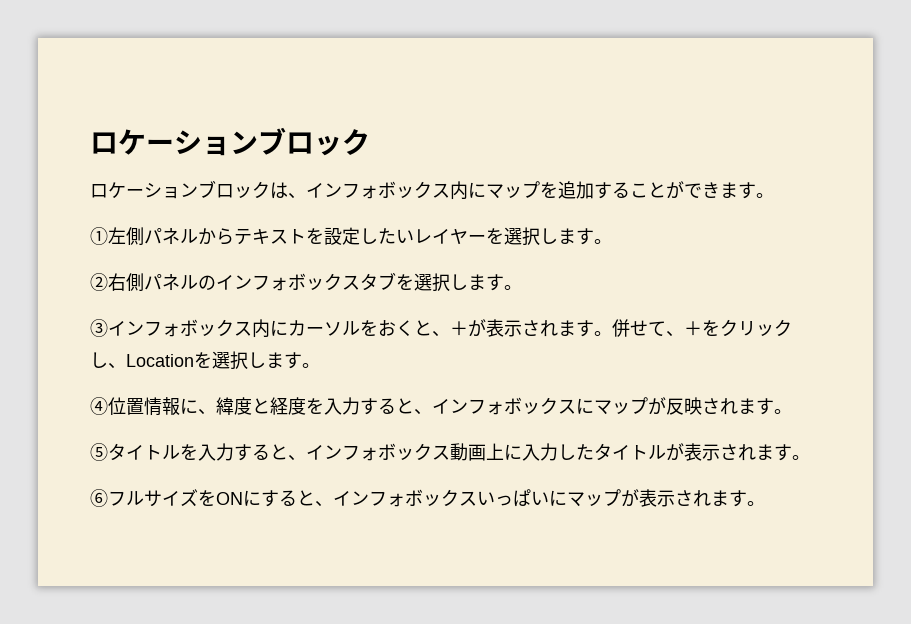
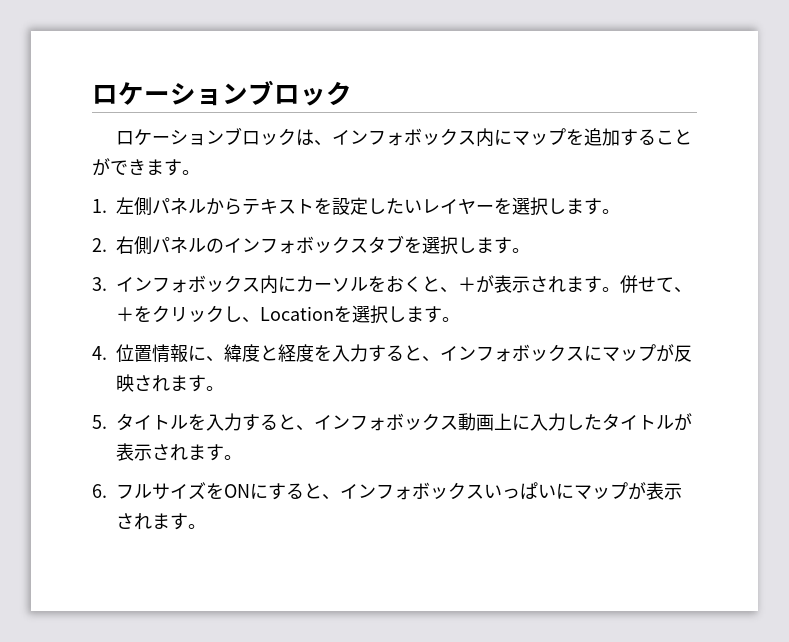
- ①左側パネルからテキストを設定したいレイヤーを選択します。
+ 1.左側パネルからテキストを設定したいレイヤーを選択します。
- ②右側パネルのインフォボックスタブを選択します。
+ 2.右側パネルのインフォボックスタブを選択します。
- ③インフォボックス内にカーソルをおくと、＋が表示されます。
+ 3.インフォボックス内にカーソルをおくと、＋が表示されます。
- ④位置情報に、緯度と経度を入力すると、インフォボックスにマップが反映されます。
+ 4.位置情報に、緯度と経度を入力すると、インフォボックスにマップが反映されます。
- ⑤タイトルを入力すると、インフォボックス動画上に入力したタイトルが表示されます。
+ 5.タイトルを入力すると、インフォボックス動画上に入力したタイトルが表示されます。
- ⑥フルサイズをONにすると、インフォボックスいっぱいにマップが表示されます。
+ 6.フルサイズをONにすると、インフォボックスいっぱいにマップが表示されます。

